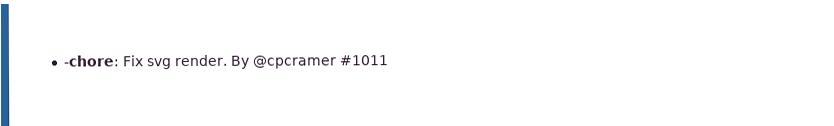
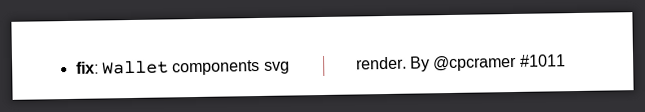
- -chore: Fix svg render.
+ fix: Wallet components svg render.

